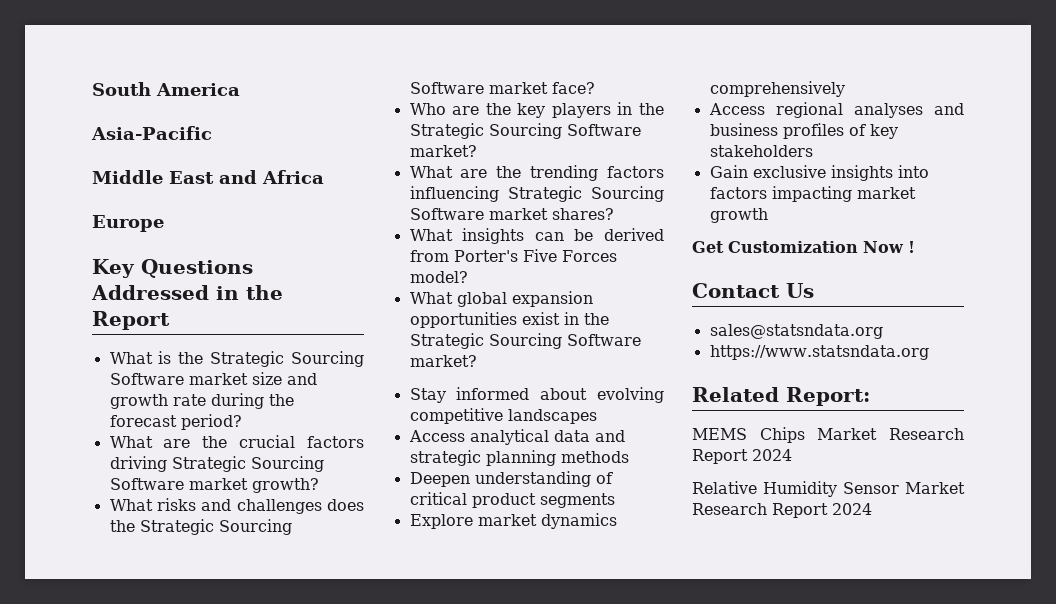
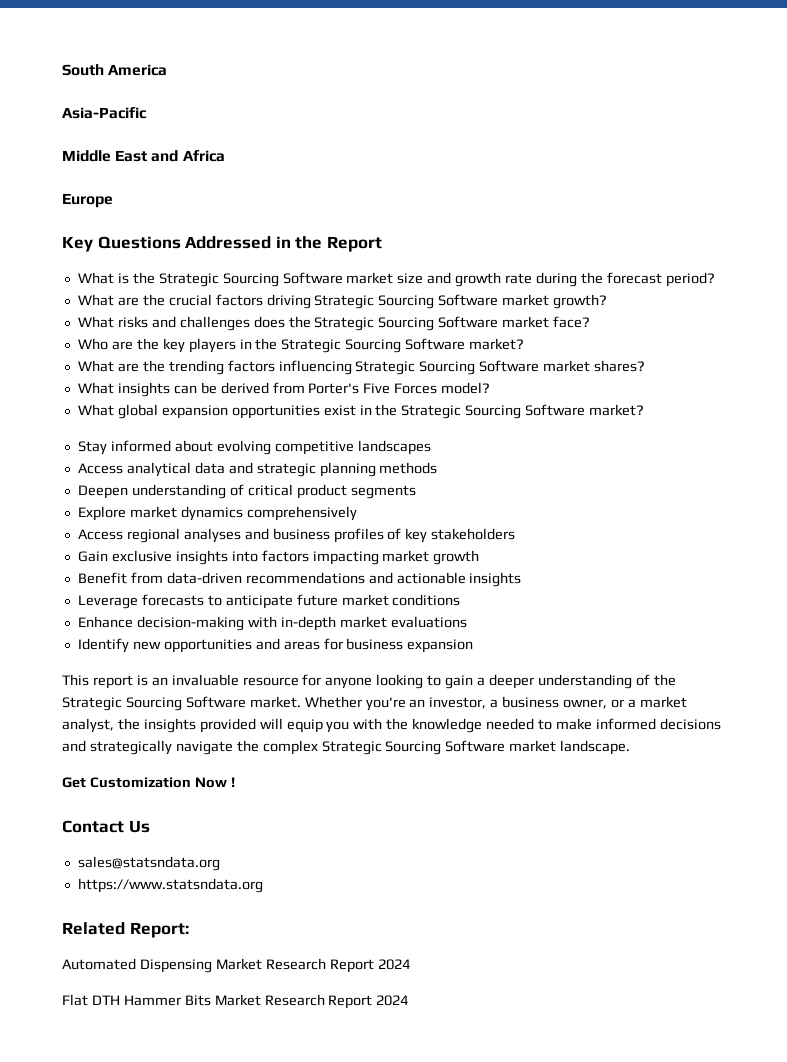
+ Benefit from data-driven recommendations and actionable insights
+ Leverage forecasts to anticipate future market conditions
+ Enhance decision-making with in-depth market evaluations
+ Identify new opportunities and areas for business expansion
+ This report is an invaluable resource for anyone looking to gain a deeper understanding of the Strategic Sourcing Software market. Whether you're an investor, a business owner, or a market analyst, the insights provided will equip you with the knowledge needed to make informed decisions and strategically navigate the complex Strategic Sourcing Software market landscape.
- MEMS Chips Market Research Report 2024
+ Automated Dispensing Market Research Report 2024
- Relative Humidity Sensor Market Research Report 2024
+ Flat DTH Hammer Bits Market Research Report 2024

